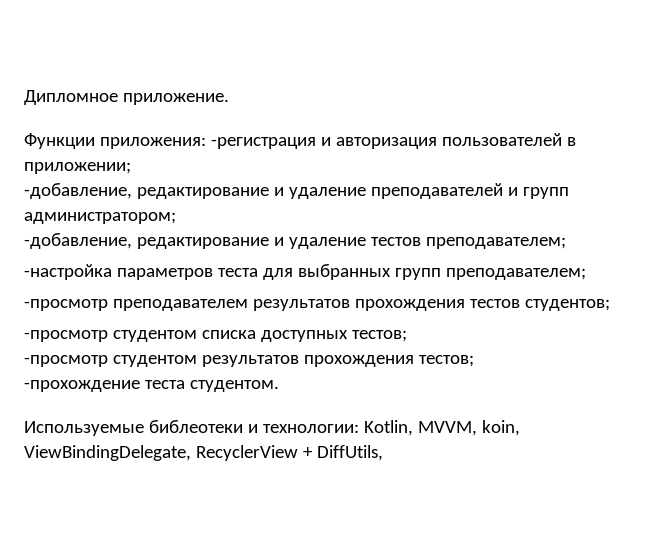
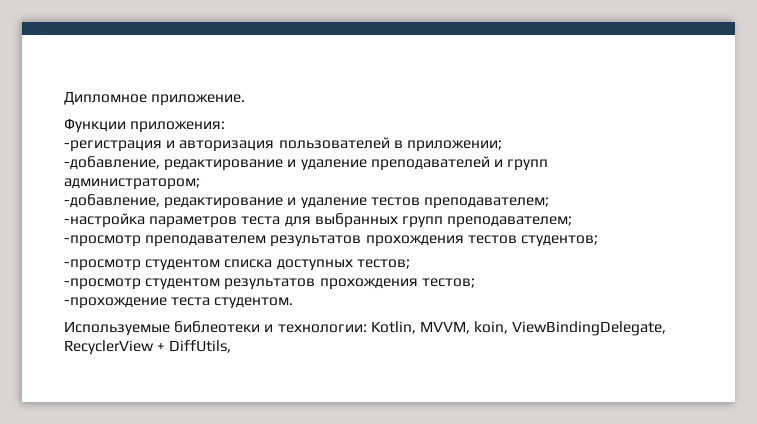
- Функции приложения: -регистрация и авторизация пользователей в приложении;
+ Функции приложения:
+ -регистрация и авторизация пользователей в приложении;

